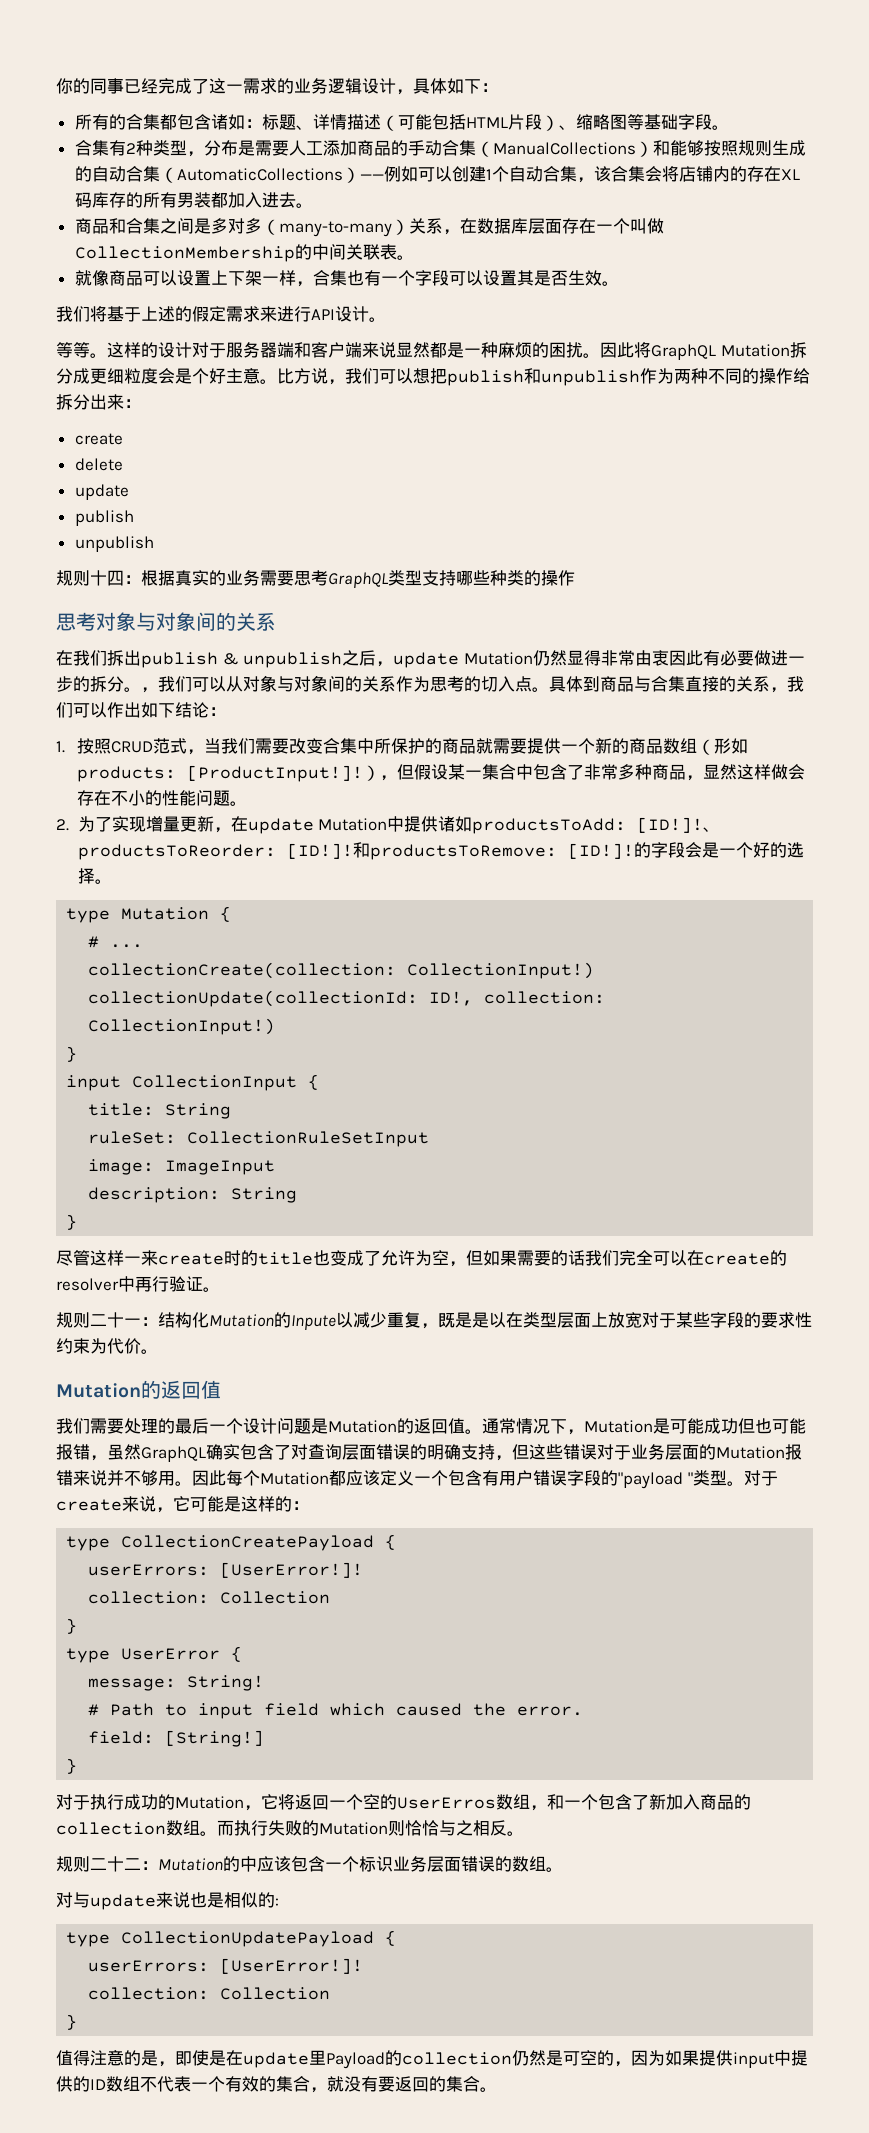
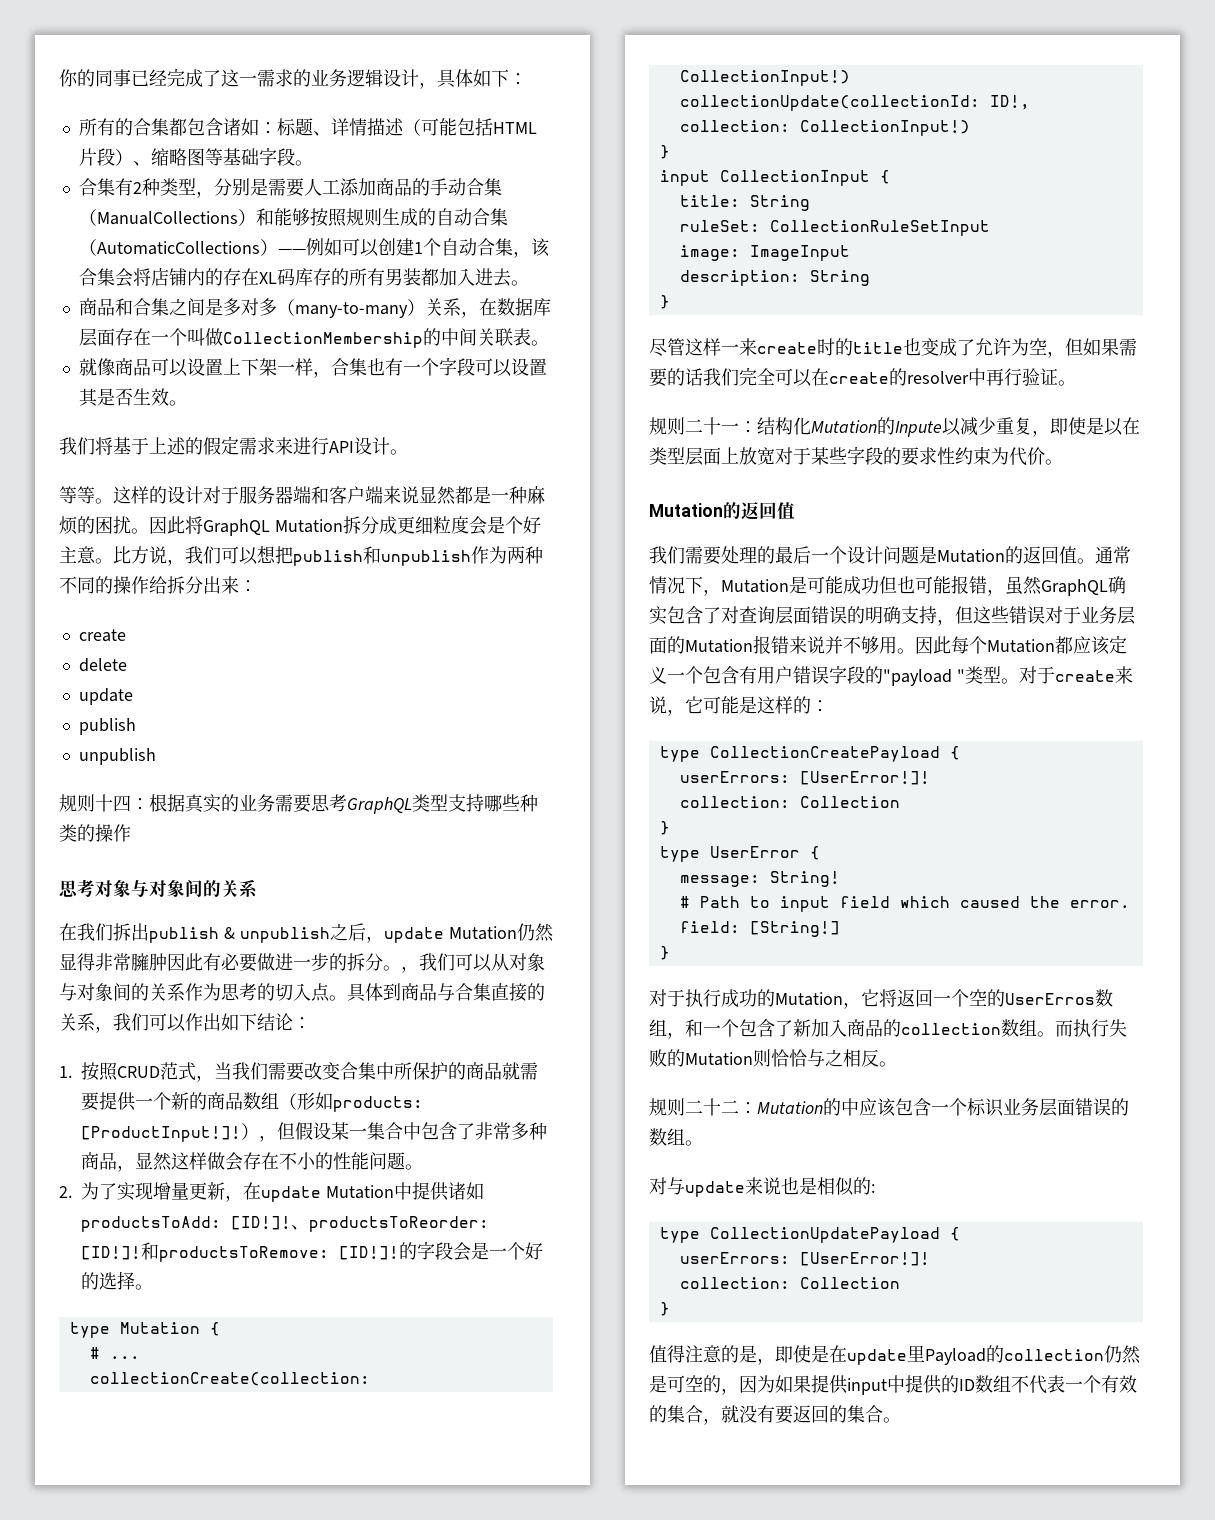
- 合集有2种类型，分布是需要人工添加商品的手动合集（ManualCollections）和能够按照规则生成的自动合集（AutomaticCollections）——例如可以创建1个自动合集，该合集会将店铺内的存在XL码库存的所有男装都加入进去。
+ 合集有2种类型，分别是需要人工添加商品的手动合集（ManualCollections）和能够按照规则生成的自动合集（AutomaticCollections）——例如可以创建1个自动合集，该合集会将店铺内的存在XL码库存的所有男装都加入进去。
- 在我们拆出publish & unpublish之后，update Mutation仍然显得非常由衷因此有必要做进一步的拆分。
+ 在我们拆出publish & unpublish之后，update Mutation仍然显得非常臃肿因此有必要做进一步的拆分。
- 规则二十一：结构化Mutation的Inpute以减少重复，既是是以在类型层面上放宽对于某些字段的要求性约束为代价。
+ 规则二十一：结构化Mutation的Inpute以减少重复，即使是以在类型层面上放宽对于某些字段的要求性约束为代价。

